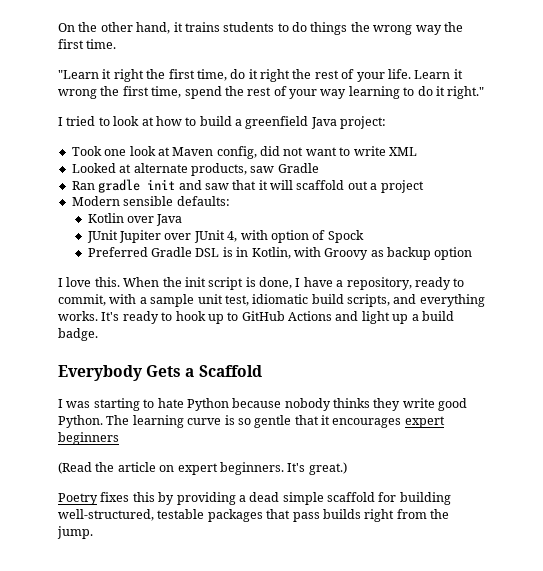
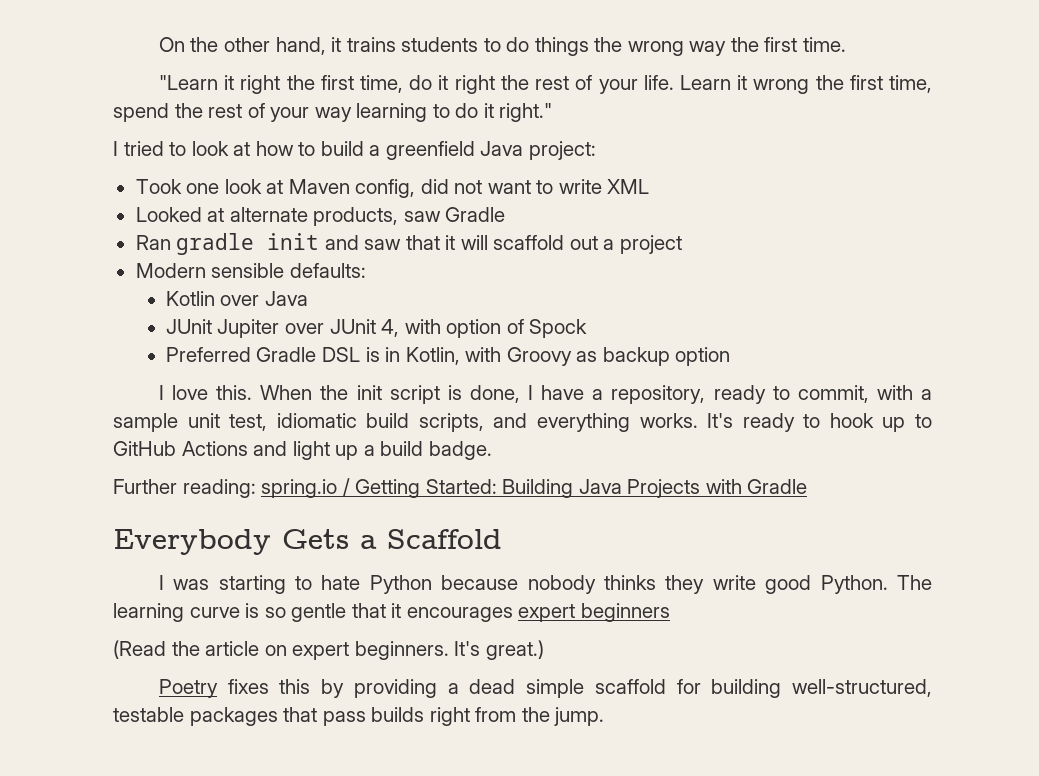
+ Further reading: spring.io / Getting Started: Building Java Projects with Gradle

